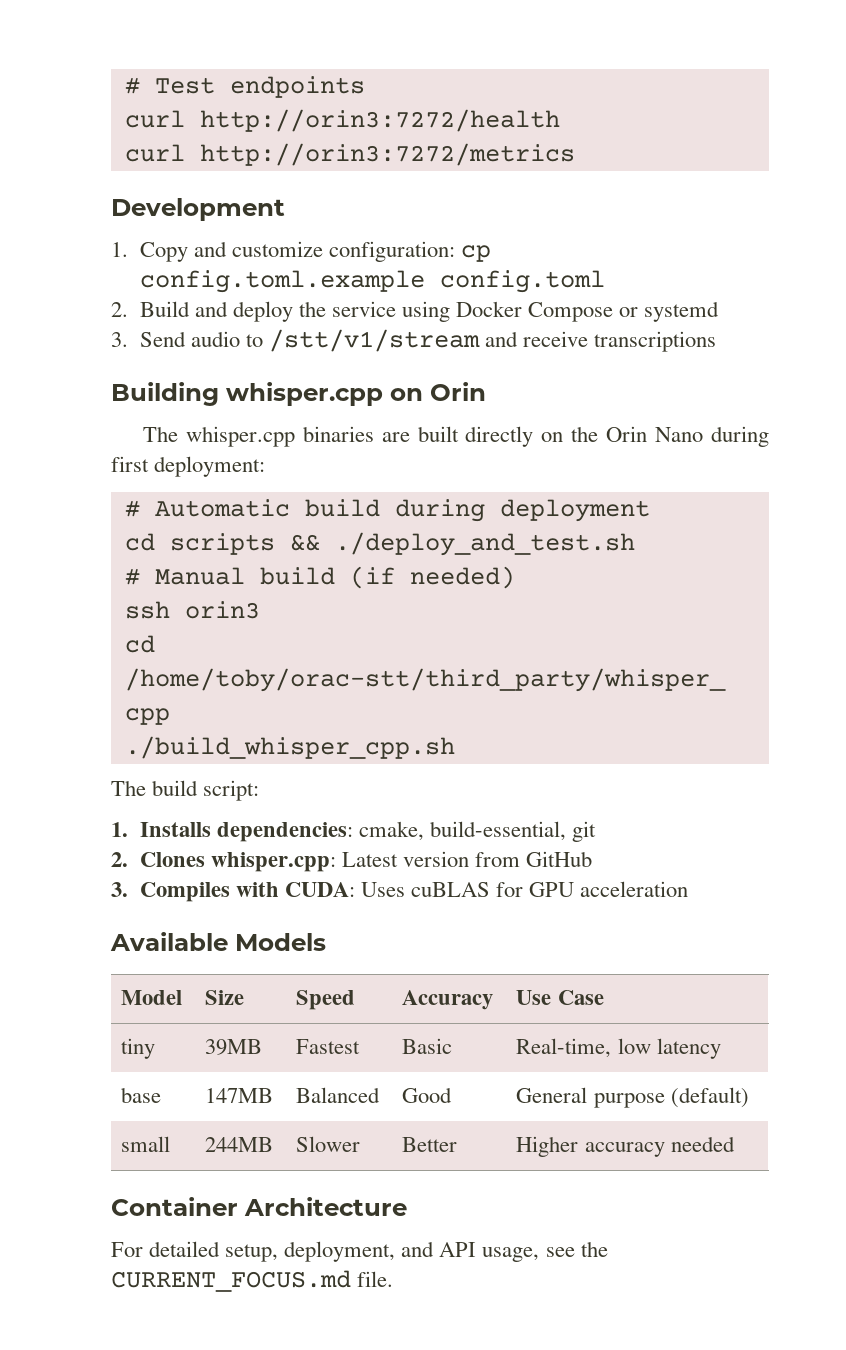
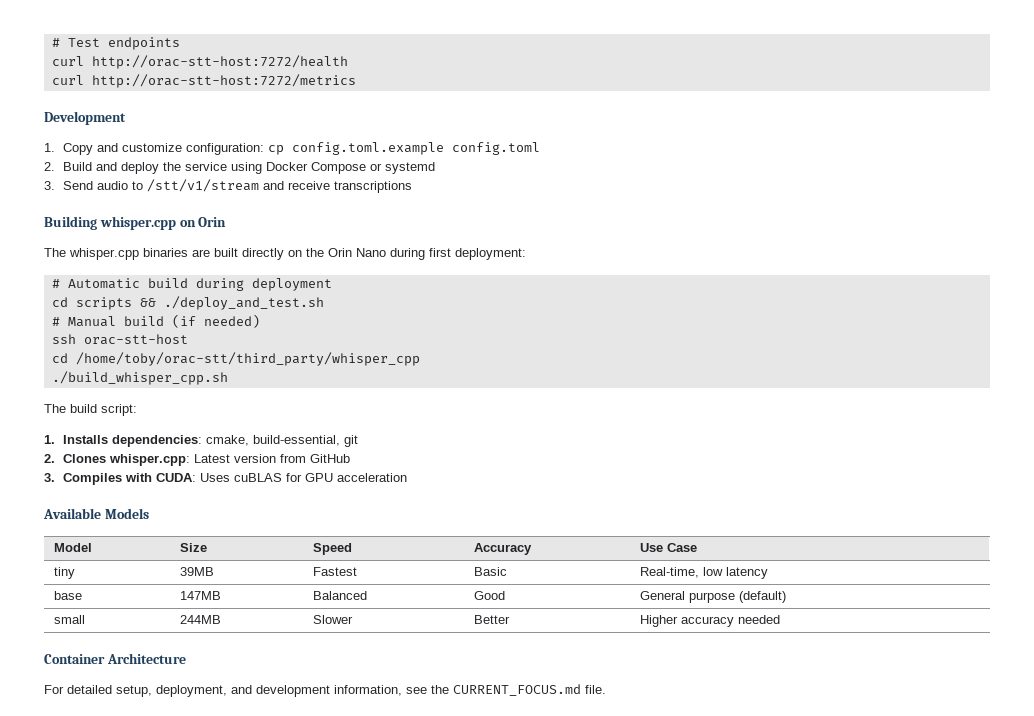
- curl http://orin3:7272/health
- curl http://orin3:7272/metrics
+ curl http://orac-stt-host:7272/health
+ curl http://orac-stt-host:7272/metrics
- ssh orin3
+ ssh orac-stt-host
- For detailed setup, deployment, and API usage, see the CURRENT_FOCUS.md file.
+ For detailed setup, deployment, and development information, see the CURRENT_FOCUS.md file.

